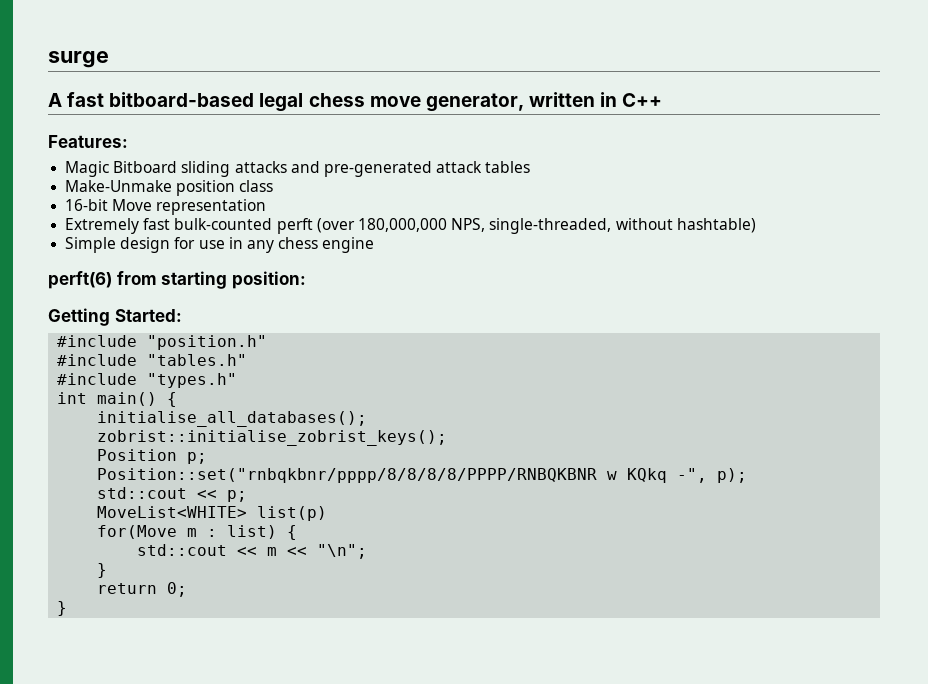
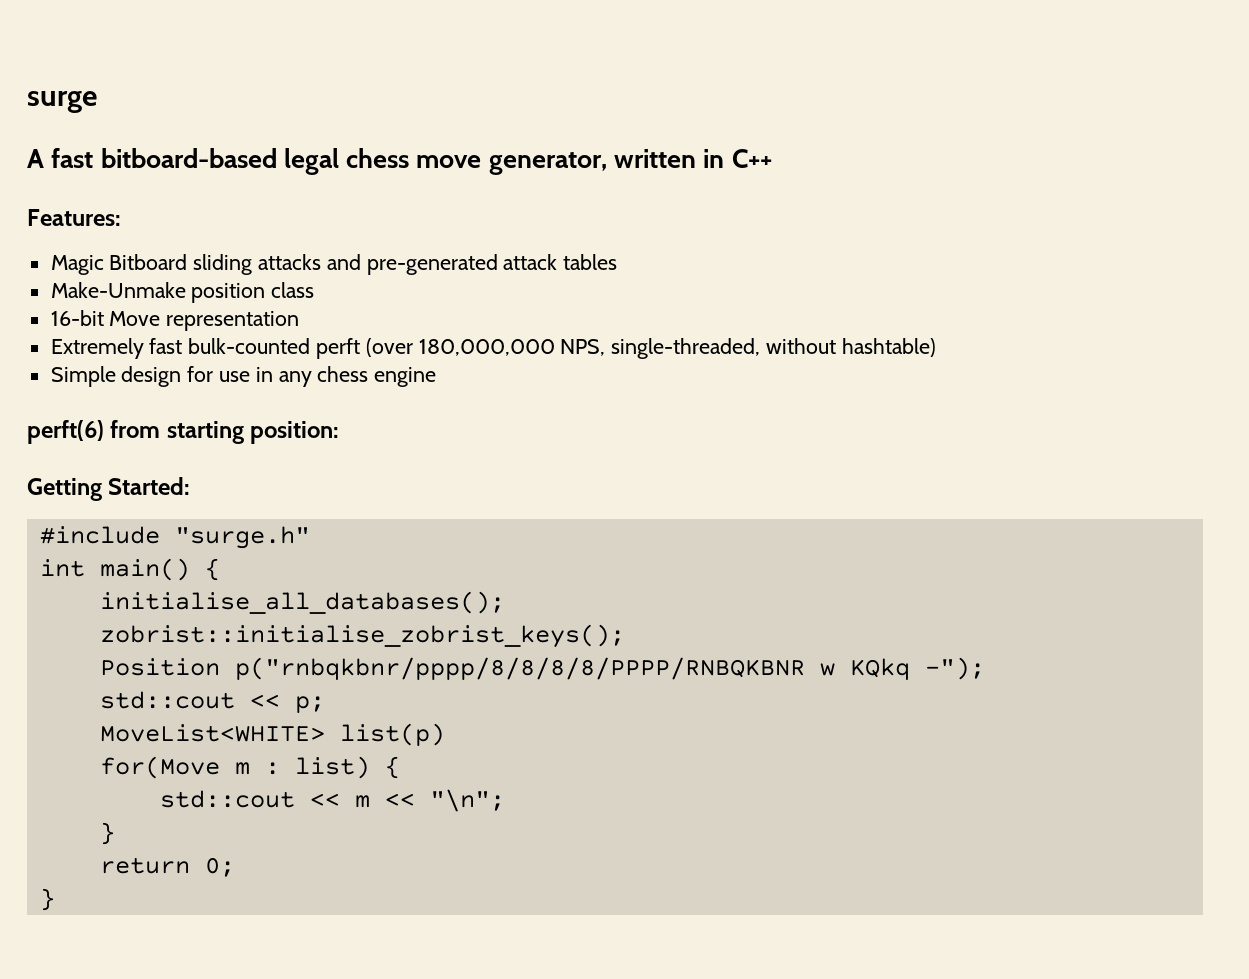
- #include "position.h"
- #include "tables.h"
- #include "types.h"
+ #include "surge.h"
- Position p;
- Position::set("rnbqkbnr/pppp/8/8/8/8/PPPP/RNBQKBNR w KQkq -", p);
+ Position p("rnbqkbnr/pppp/8/8/8/8/PPPP/RNBQKBNR w KQkq -");

